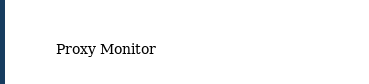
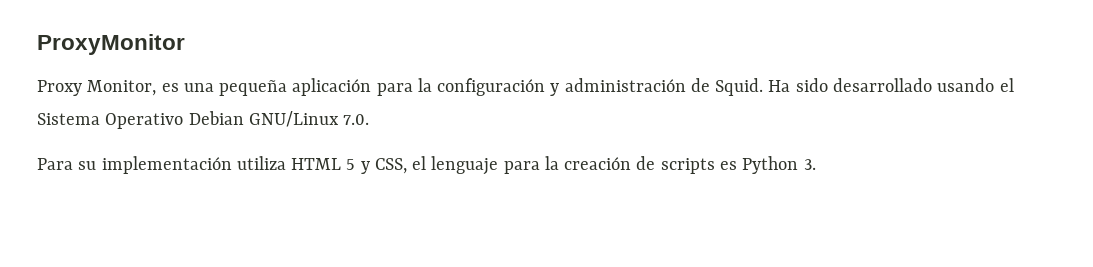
- Proxy Monitor
+ ProxyMonitor
+ Proxy Monitor, es una pequeña aplicación para la configuración y administración de Squid. Ha sido desarrollado usando el Sistema Operativo Debian GNU/Linux 7.0.
+ Para su implementación utiliza HTML 5 y CSS, el lenguaje para la creación de scripts es Python 3.

